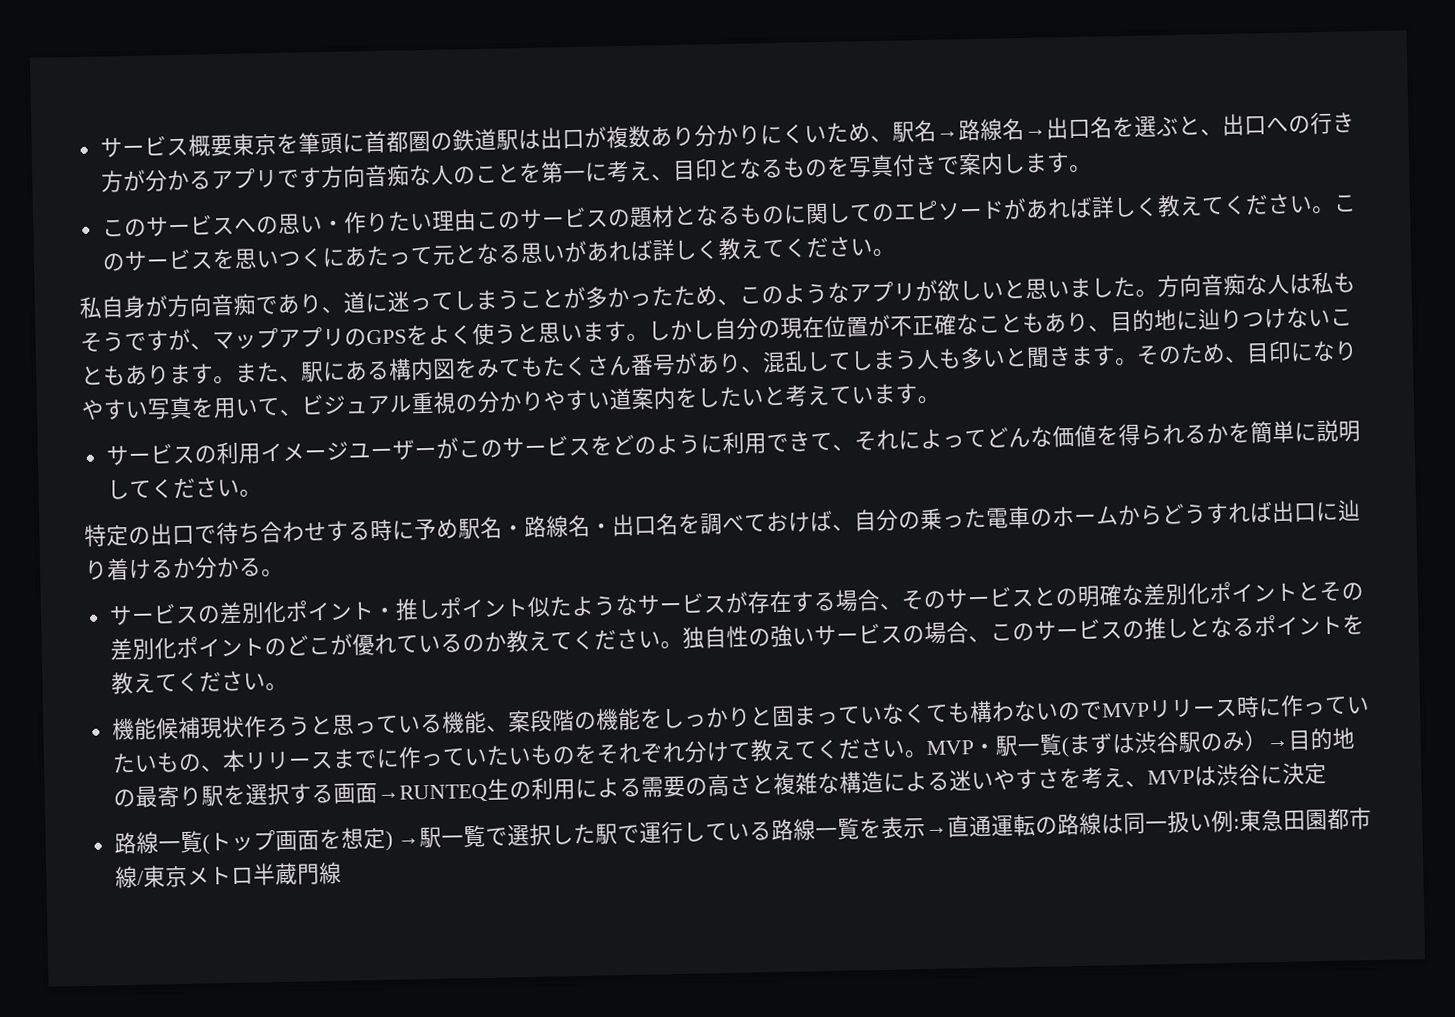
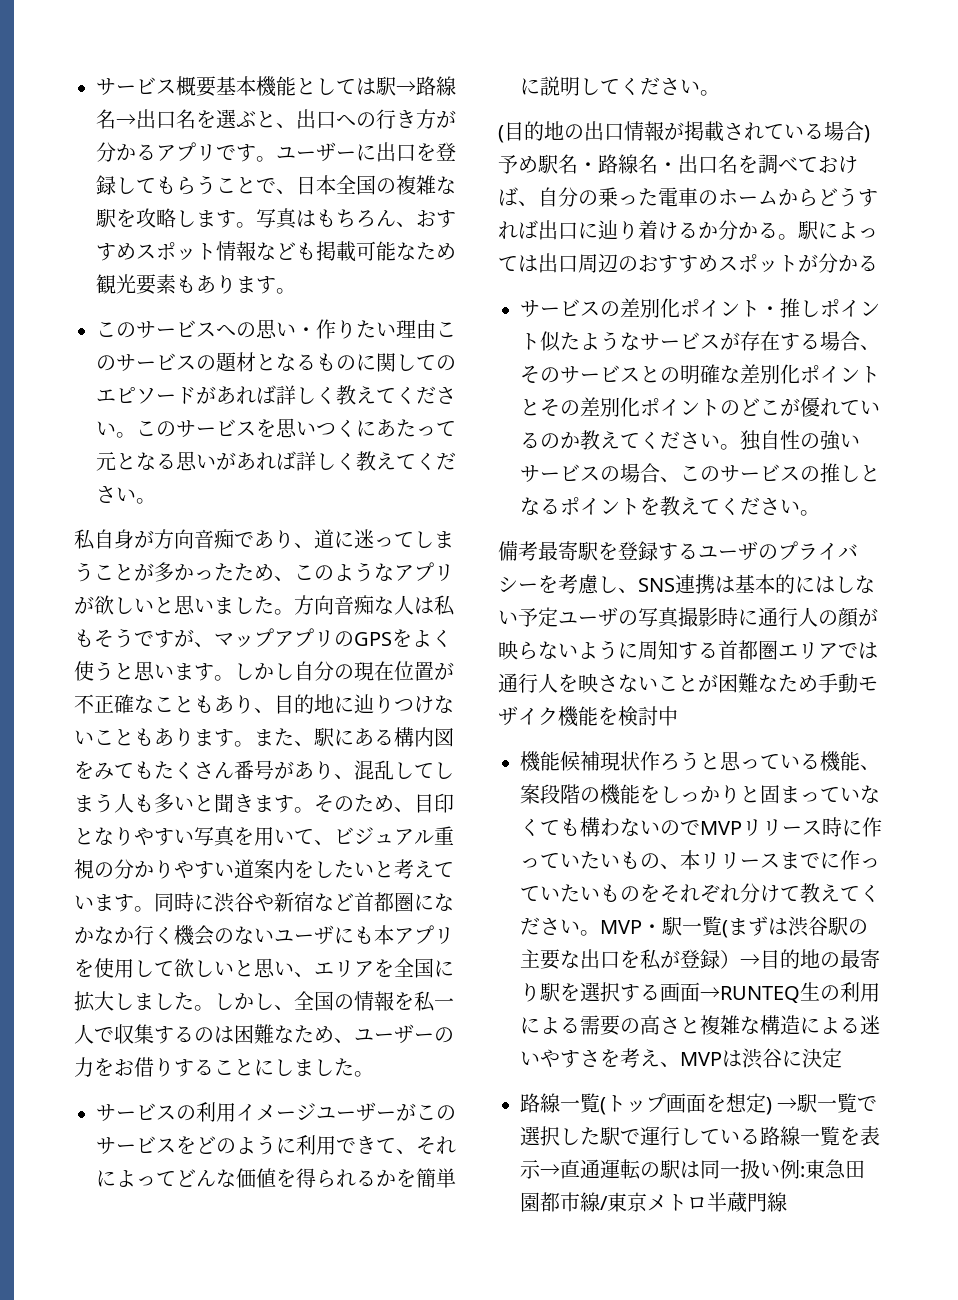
- サービス概要東京を筆頭に首都圏の鉄道駅は出口が複数あり分かりにくいため、駅名→路線名→出口名を選ぶと、出口への行き方が分かるアプリです方向音痴な人のことを第一に考え、目印となるものを写真付きで案内します。
+ サービス概要基本機能としては駅→路線名→出口名を選ぶと、出口への行き方が分かるアプリです。ユーザーに出口を登録してもらうことで、日本全国の複雑な駅を攻略します。写真はもちろん、おすすめスポット情報なども掲載可能なため観光要素もあります。
- そのため、目印になりやすい写真を用いて、ビジュアル重視の分かりやすい道案内をしたいと考えています。
+ そのため、目印となりやすい写真を用いて、ビジュアル重視の分かりやすい道案内をしたいと考えています。同時に渋谷や新宿など首都圏になかなか行く機会のないユーザにも本アプリを使用して欲しいと思い、エリアを全国に拡大しました。しかし、全国の情報を私一人で収集するのは困難なため、ユーザーの力をお借りすることにしました。
- 特定の出口で待ち合わせする時に予め駅名・路線名・出口名を調べておけば、自分の乗った電車のホームからどうすれば出口に辿り着けるか分かる。
+ (目的地の出口情報が掲載されている場合)予め駅名・路線名・出口名を調べておけば、自分の乗った電車のホームからどうすれば出口に辿り着けるか分かる。駅によっては出口周辺のおすすめスポットが分かる
+ 備考最寄駅を登録するユーザのプライバシーを考慮し、SNS連携は基本的にはしない予定ユーザの写真撮影時に通行人の顔が映らないように周知する首都圏エリアでは通行人を映さないことが困難なため手動モザイク機能を検討中
- MVP・駅一覧(まずは渋谷駅のみ）→目的地の最寄り駅を選択する画面→RUNTEQ生の利用による需要の高さと複雑な構造による迷いやすさを考え、MVPは渋谷に決定
+ MVP・駅一覧(まずは渋谷駅の主要な出口を私が登録）→目的地の最寄り駅を選択する画面→RUNTEQ生の利用による需要の高さと複雑な構造による迷いやすさを考え、MVPは渋谷に決定
- 路線一覧(トップ画面を想定) →駅一覧で選択した駅で運行している路線一覧を表示→直通運転の路線は同一扱い例:東急田園都市線/東京メトロ半蔵門線
+ 路線一覧(トップ画面を想定) →駅一覧で選択した駅で運行している路線一覧を表示→直通運転の駅は同一扱い例:東急田園都市線/東京メトロ半蔵門線

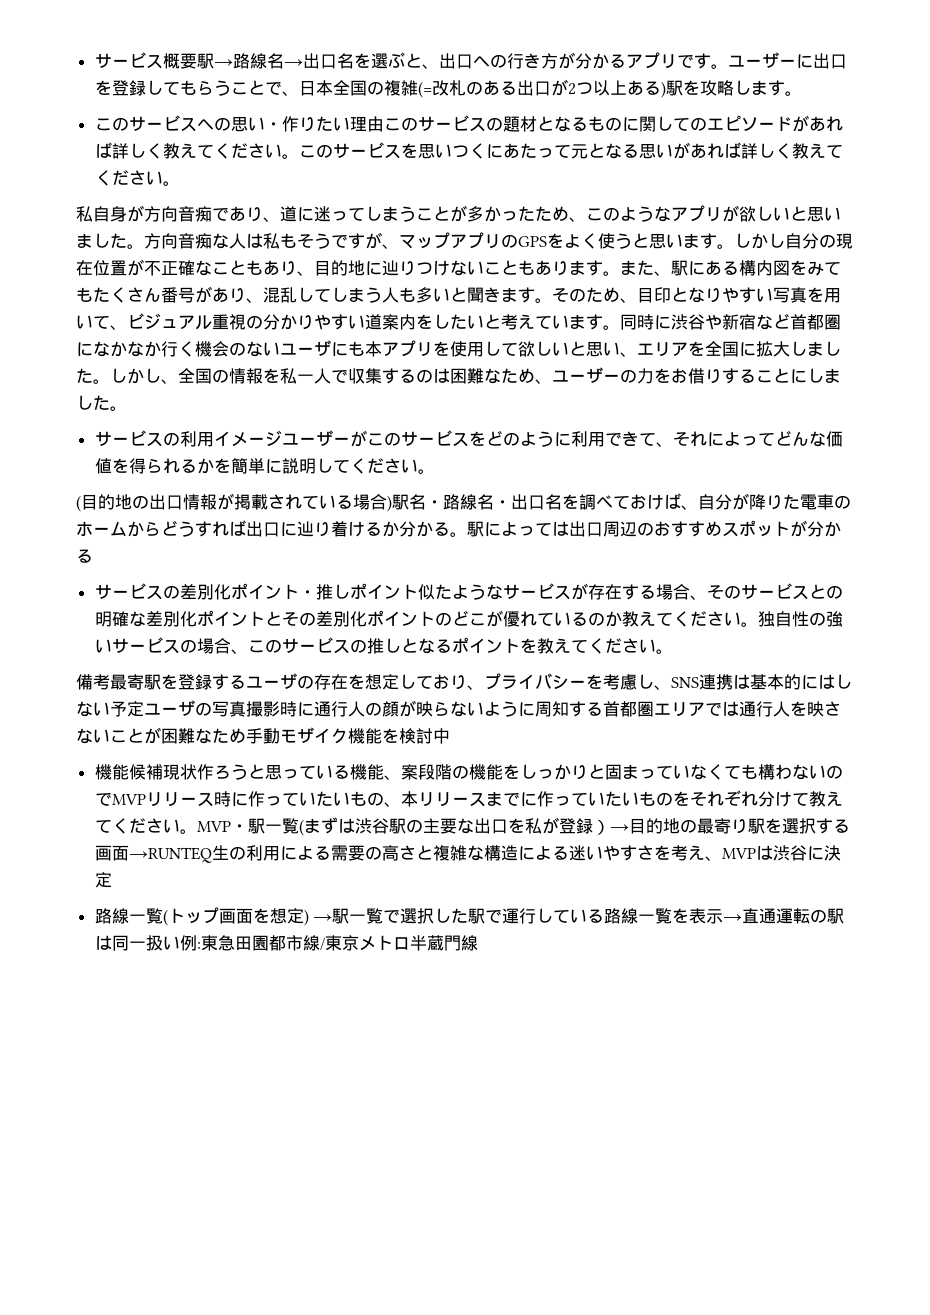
- サービス概要基本機能としては駅→路線名→出口名を選ぶと、出口への行き方が分かるアプリです。
+ サービス概要駅→路線名→出口名を選ぶと、出口への行き方が分かるアプリです。
- ユーザーに出口を登録してもらうことで、日本全国の複雑な駅を攻略します。写真はもちろん、おすすめスポット情報なども掲載可能なため観光要素もあります。
+ ユーザーに出口を登録してもらうことで、日本全国の複雑(=改札のある出口が2つ以上ある)駅を攻略します。
- (目的地の出口情報が掲載されている場合)予め駅名・路線名・出口名を調べておけば、自分の乗った電車のホームからどうすれば出口に辿り着けるか分かる。
+ (目的地の出口情報が掲載されている場合)駅名・路線名・出口名を調べておけば、自分が降りた電車のホームからどうすれば出口に辿り着けるか分かる。
- 備考最寄駅を登録するユーザのプライバシーを考慮し、SNS連携は基本的にはしない予定ユーザの写真撮影時に通行人の顔が映らないように周知する首都圏エリアでは通行人を映さないことが困難なため手動モザイク機能を検討中
+ 備考最寄駅を登録するユーザの存在を想定しており、プライバシーを考慮し、SNS連携は基本的にはしない予定ユーザの写真撮影時に通行人の顔が映らないように周知する首都圏エリアでは通行人を映さないことが困難なため手動モザイク機能を検討中

